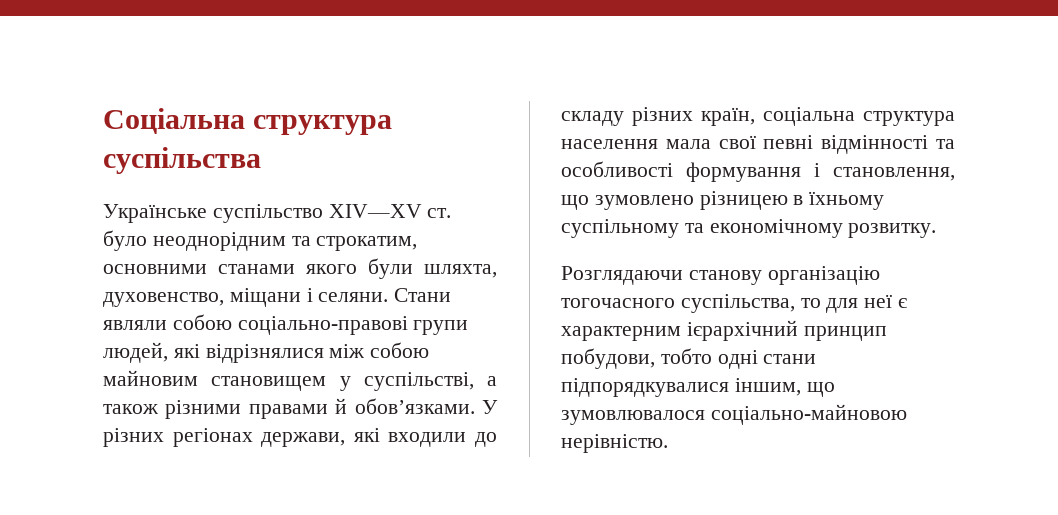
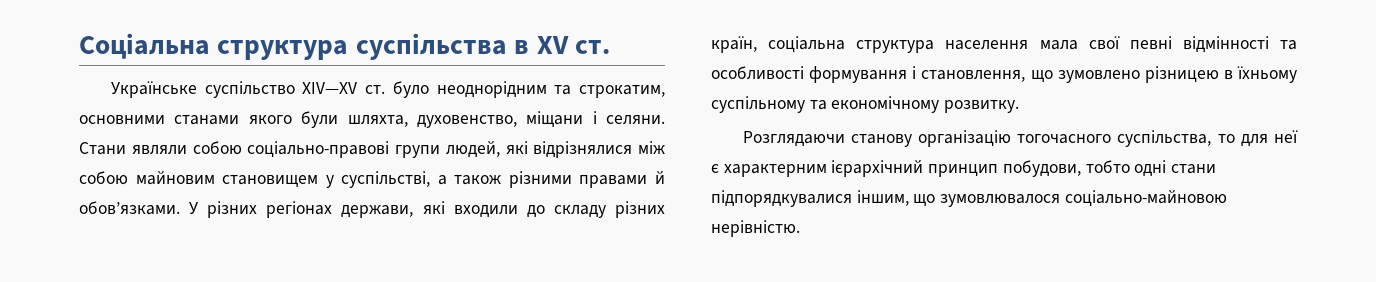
- Соціальна структура суспільства
+ Соціальна структура суспільства в XV ст.

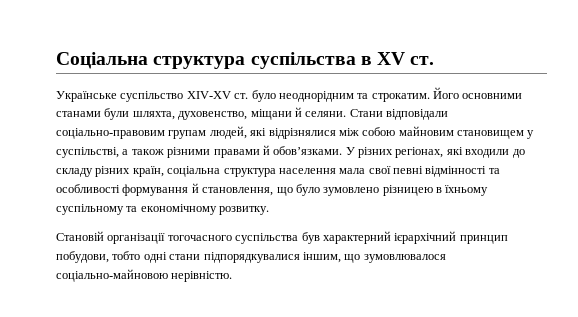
- Українське суспільство ХІV—ХV ст. було неоднорідним та строкатим, основними станами якого були шляхта, духовенство, міщани і селяни.
+ Українське суспільство ХІV-ХV ст. було неоднорідним та строкатим. Його основними станами були шляхта, духовенство, міщани й селяни.
- Стани являли собою соціально-правові групи людей, які відрізнялися між собою майновим становищем у суспільстві, а також різними правами й обов’язками.
+ Стани відповідали соціально-правовим групам людей, які відрізнялися між собою майновим становищем у суспільстві, а також різними правами й обов’язками.
- У різних регіонах держави, які входили до складу різних країн, соціальна структура населення мала свої певні відмінності та особливості формування і становлення, що зумовлено різницею в їхньому суспільному та економічному розвитку.
+ У різних регіонах, які входили до складу різних країн, соціальна структура населення мала свої певні відмінності та особливості формування й становлення, що було зумовлено різницею в їхньому суспільному та економічному розвитку.
- Розглядаючи станову організацію тогочасного суспільства, то для неї є характерним ієрархічний принцип побудови, тобто одні стани підпорядкувалися іншим, що зумовлювалося соціально-майновою нерівністю.
+ Становій організації тогочасного суспільства був характерний ієрархічний принцип побудови, тобто одні стани підпорядкувалися іншим, що зумовлювалося соціально-майновою нерівністю.

